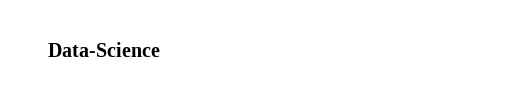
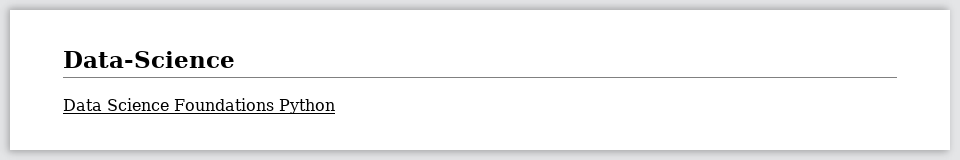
+ Data Science Foundations Python

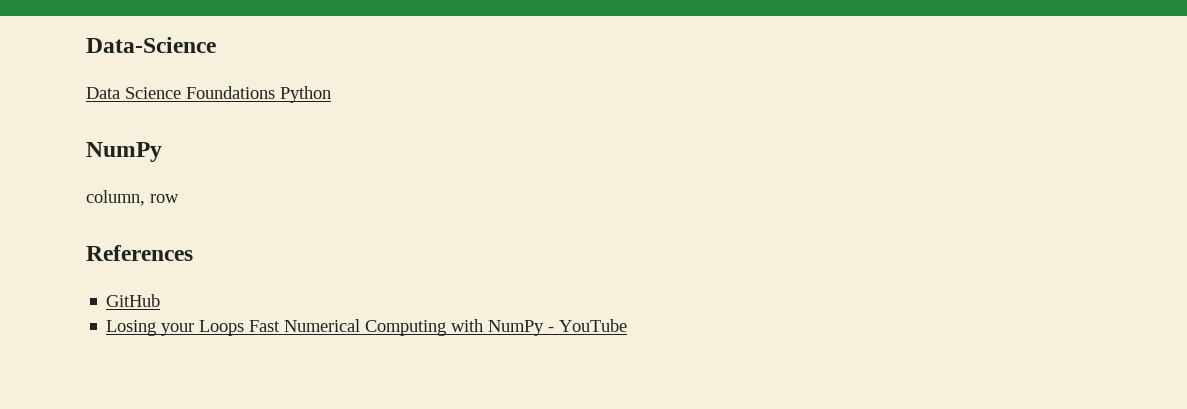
  Data Science Foundations Python
+ NumPy
+ column, row
+ References
+ GitHub
+ Losing your Loops Fast Numerical Computing with NumPy - YouTube

